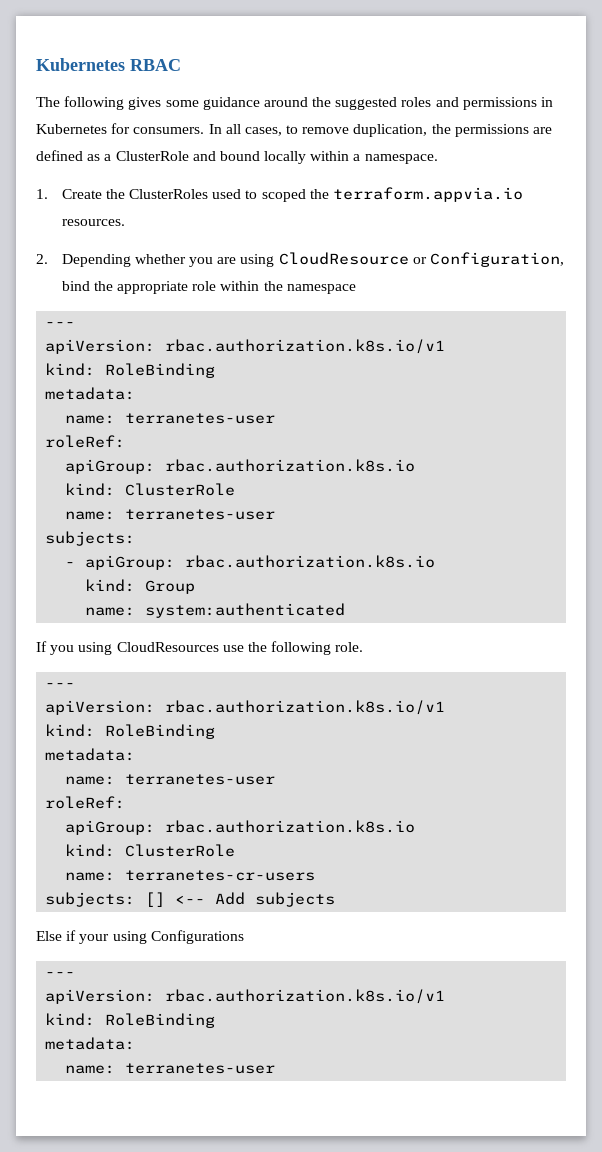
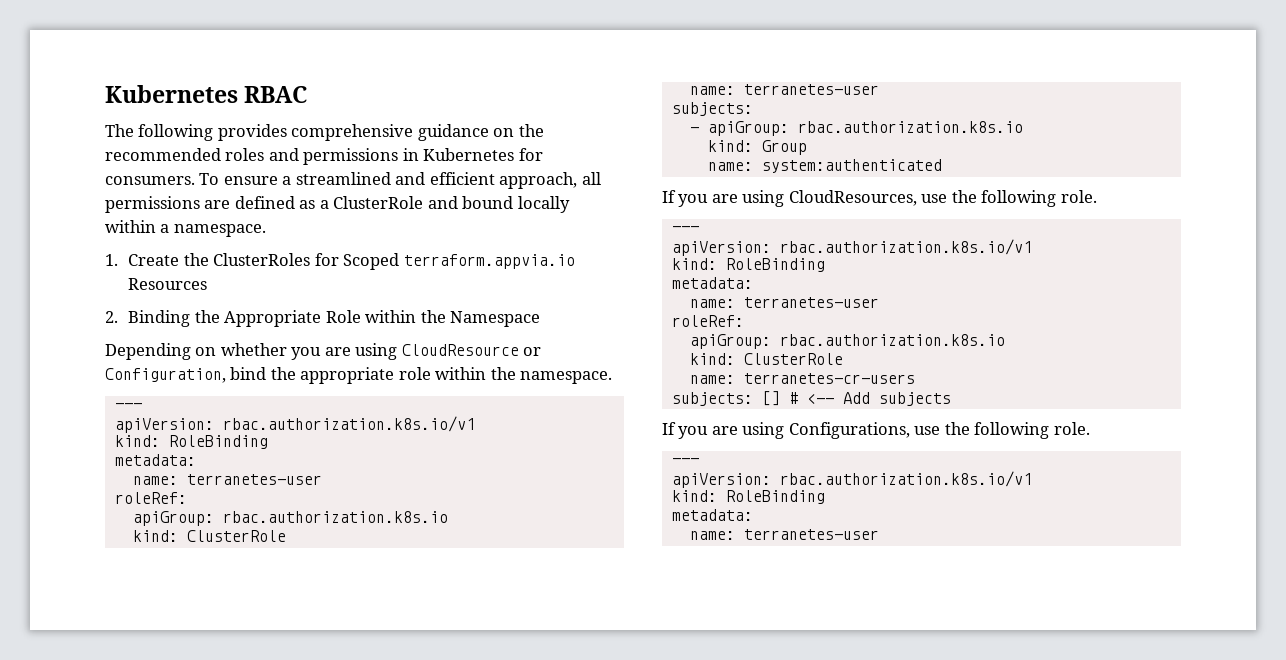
- The following gives some guidance around the suggested roles and permissions in Kubernetes for consumers.
+ The following provides comprehensive guidance on the recommended roles and permissions in Kubernetes for consumers.
- In all cases, to remove duplication, the permissions are defined as a ClusterRole and bound locally within a namespace.
+ To ensure a streamlined and efficient approach, all permissions are defined as a ClusterRole and bound locally within a namespace.
- 1. Create the ClusterRoles used to scoped the terraform.appvia.io resources.
- 2. Depending whether you are using CloudResource or Configuration, bind the appropriate role within the namespace
+ 1. Create the ClusterRoles for Scoped terraform.appvia.io Resources
+ 2. Binding the Appropriate Role within the Namespace
+ Depending on whether you are using CloudResource or Configuration, bind the appropriate role within the namespace.
- If you using CloudResources use the following role.
+ If you are using CloudResources, use the following role.
- subjects: [] <-- Add subjects
+ subjects: [] # <-- Add subjects
- Else if your using Configurations
+ If you are using Configurations, use the following role.

